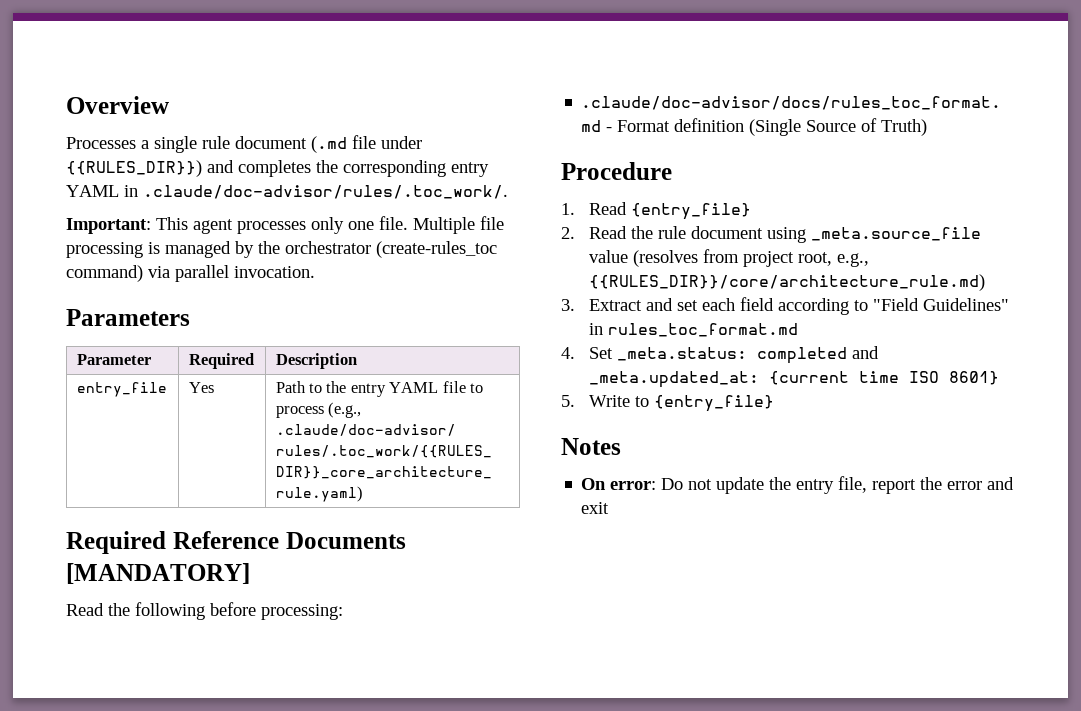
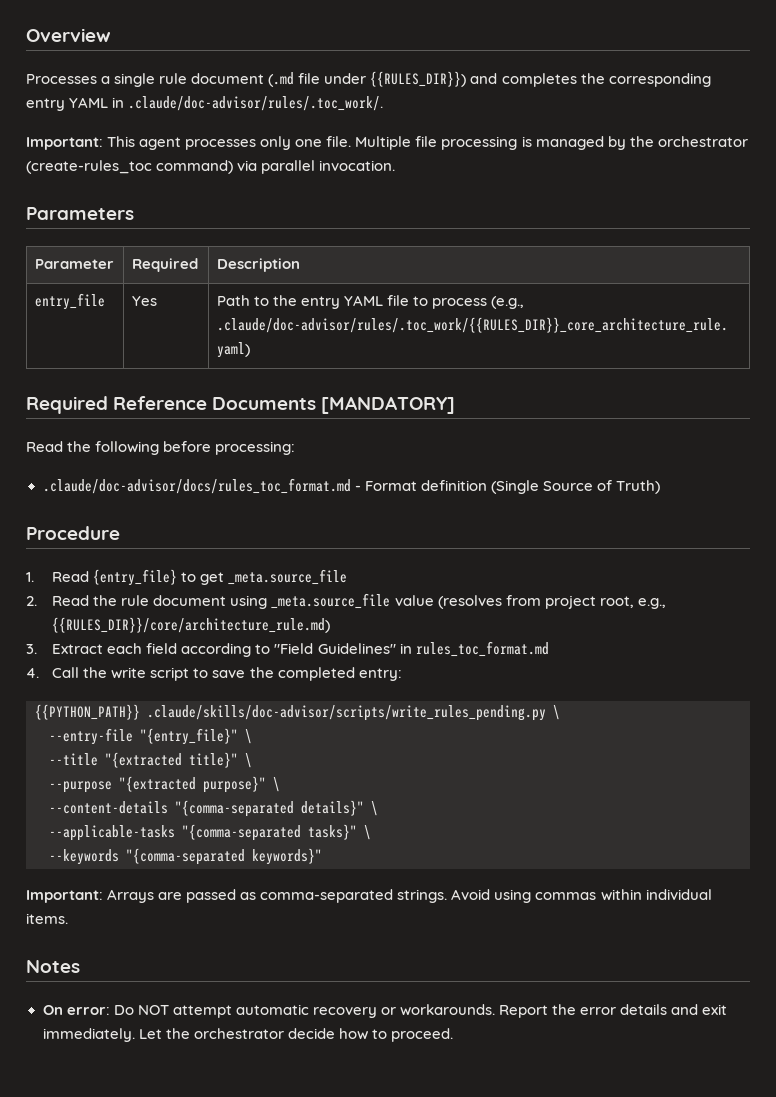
- 1. Read {entry_file}
+ 1. Read {entry_file} to get _meta.source_file
- 3. Extract and set each field according to "Field Guidelines" in rules_toc_format.md
+ 3. Extract each field according to "Field Guidelines" in rules_toc_format.md
- 4. Set _meta.status: completed and _meta.updated_at: {current time ISO 8601}
- 5. Write to {entry_file}
+ 4. Call the write script to save the completed entry:
+ {{PYTHON_PATH}} .claude/skills/doc-advisor/scripts/write_rules_pending.py \
+ --entry-file "{entry_file}" \
+ --title "{extracted title}" \
+ --purpose "{extracted purpose}" \
+ --content-details "{comma-separated details}" \
+ --applicable-tasks "{comma-separated tasks}" \
+ --keywords "{comma-separated keywords}"
+ Important: Arrays are passed as comma-separated strings. Avoid using commas within individual items.
  Notes
- On error: Do not update the entry file, report the error and exit
+ On error: Do NOT attempt automatic recovery or workarounds. Report the error details and exit immediately. Let the orchestrator decide how to proceed.

